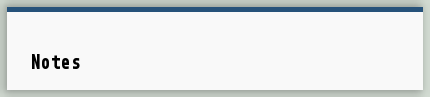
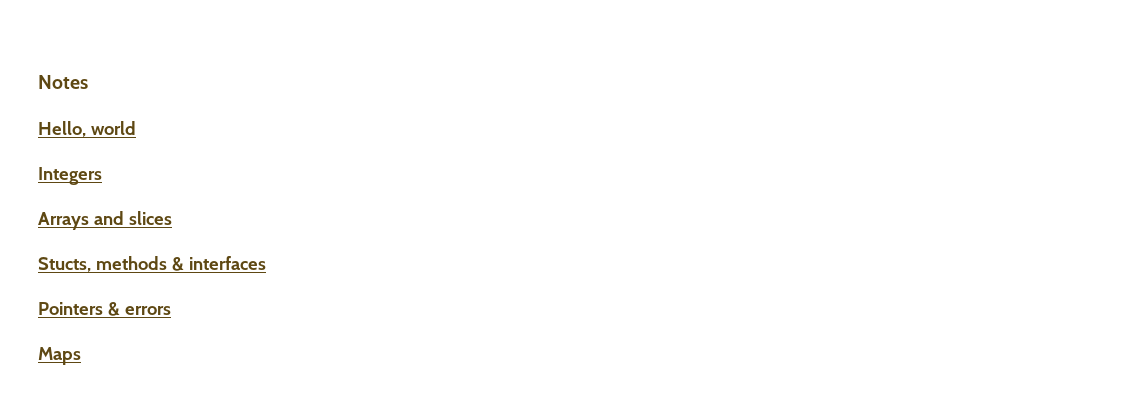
+ Hello, world
+ Integers
+ Arrays and slices
+ Stucts, methods & interfaces
+ Pointers & errors
+ Maps

